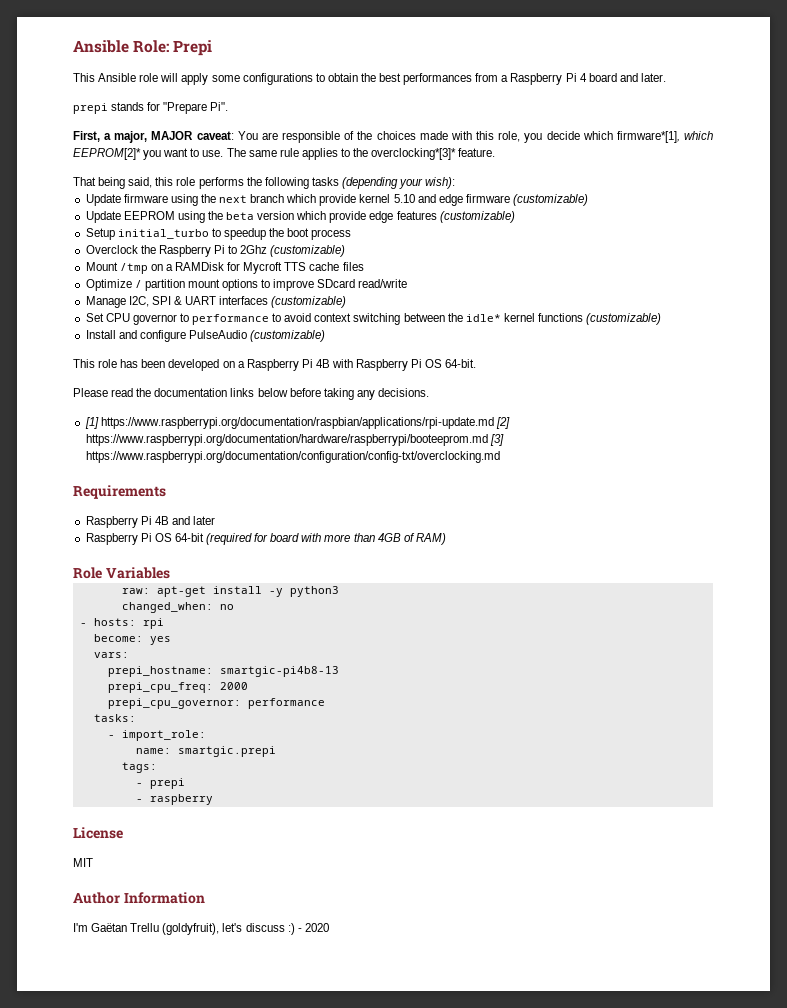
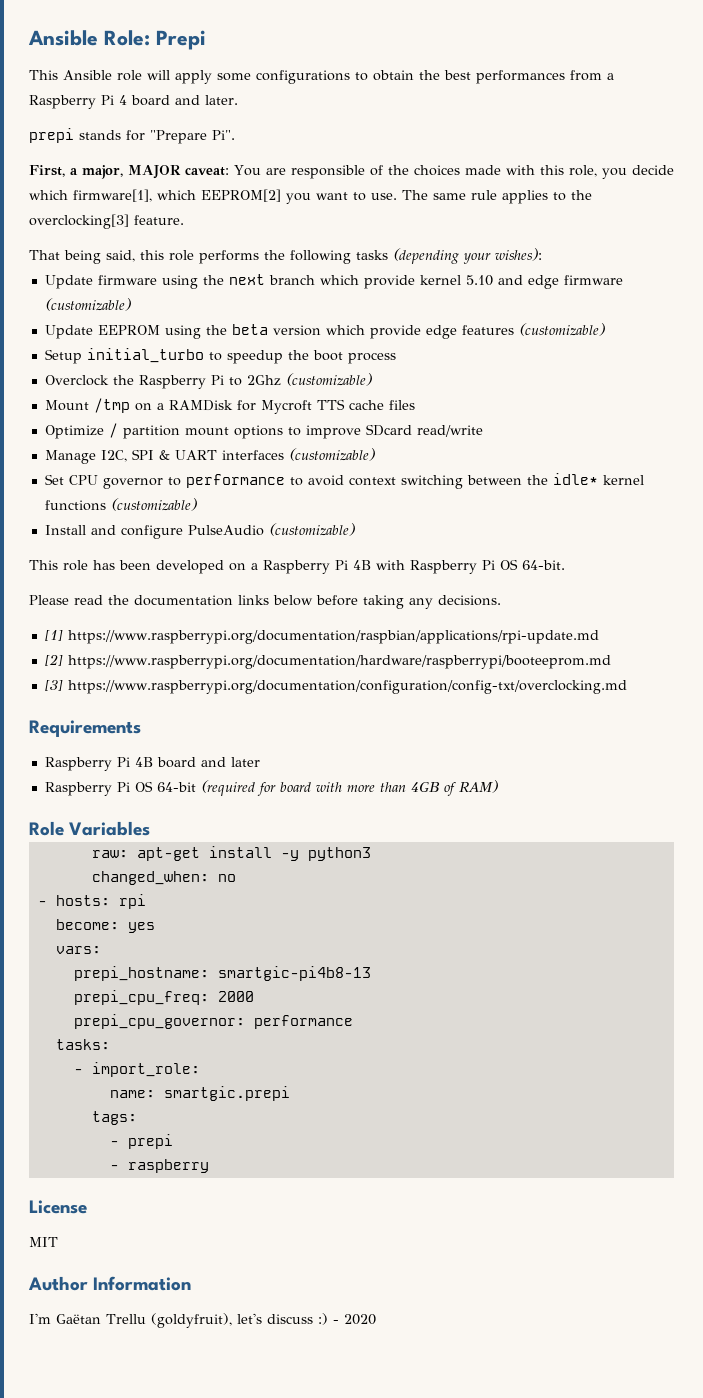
- First, a major, MAJOR caveat: You are responsible of the choices made with this role, you decide which firmware*[1], which EEPROM[2]* you want to use.
+ First, a major, MAJOR caveat: You are responsible of the choices made with this role, you decide which firmware[1], which EEPROM[2] you want to use.
- The same rule applies to the overclocking*[3]* feature.
+ The same rule applies to the overclocking[3] feature.
- That being said, this role performs the following tasks (depending your wish):
+ That being said, this role performs the following tasks (depending your wishes):
- [1] https://www.raspberrypi.org/documentation/raspbian/applications/rpi-update.md [2] https://www.raspberrypi.org/documentation/hardware/raspberrypi/booteeprom.md [3] https://www.raspberrypi.org/documentation/configuration/config-txt/overclocking.md
+ [1] https://www.raspberrypi.org/documentation/raspbian/applications/rpi-update.md
+ [2] https://www.raspberrypi.org/documentation/hardware/raspberrypi/booteeprom.md
+ [3] https://www.raspberrypi.org/documentation/configuration/config-txt/overclocking.md
- Raspberry Pi 4B and later
+ Raspberry Pi 4B board and later

